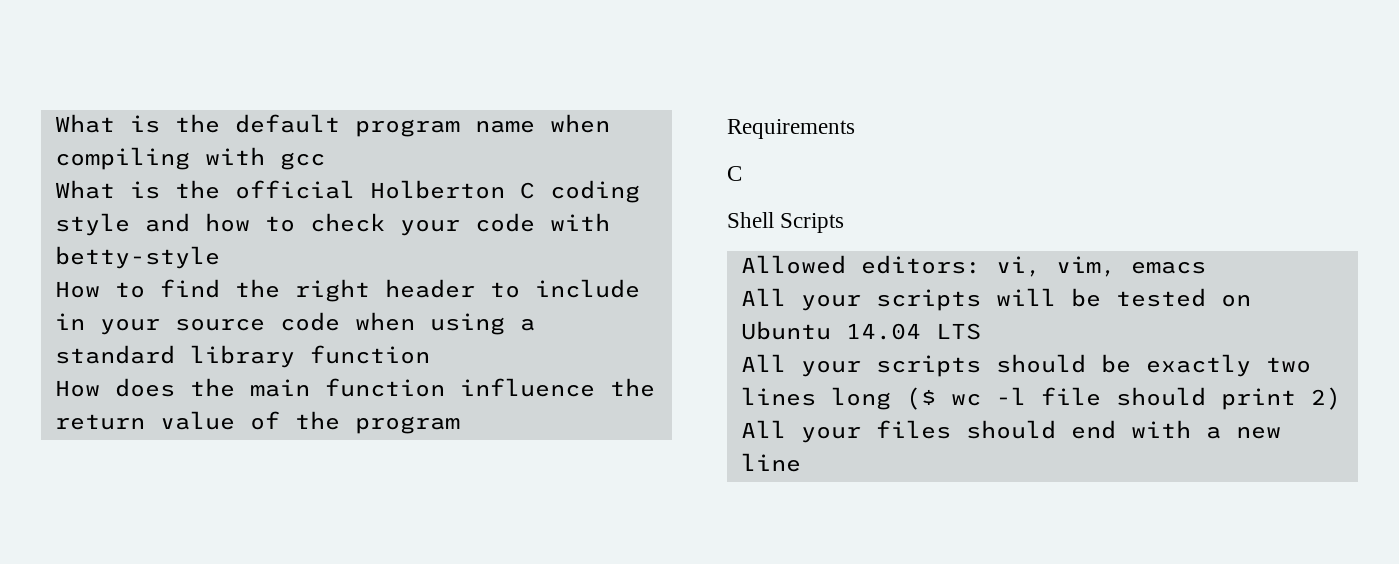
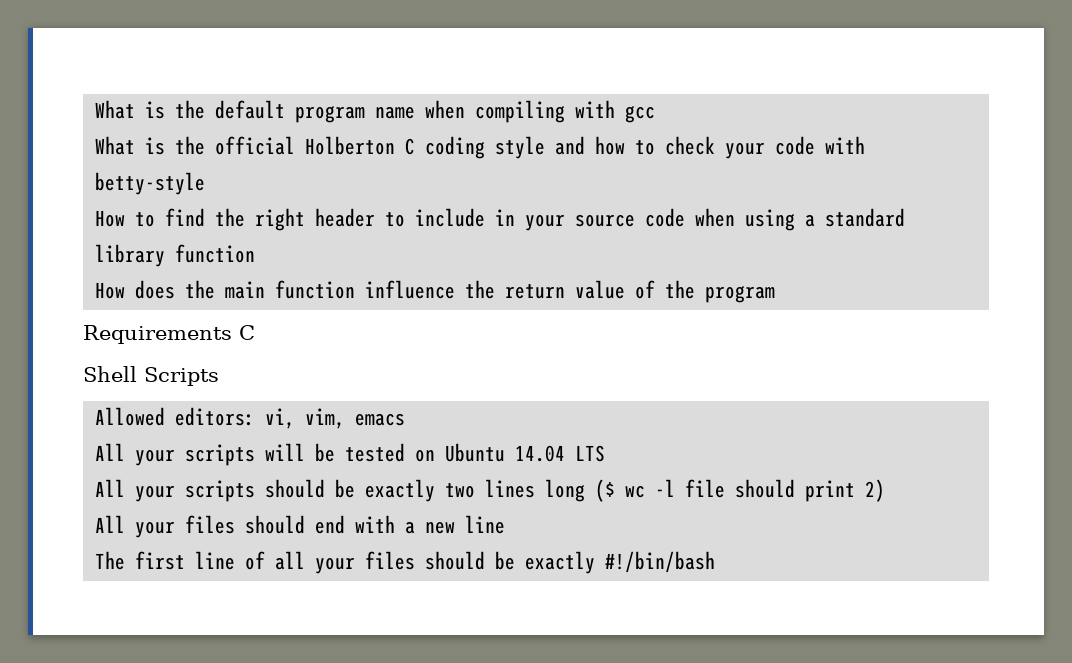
- Requirements
- C
+ Requirements C
+ The first line of all your files should be exactly #!/bin/bash

